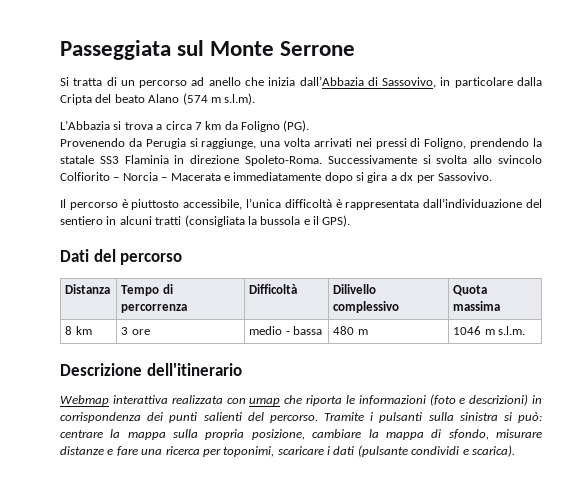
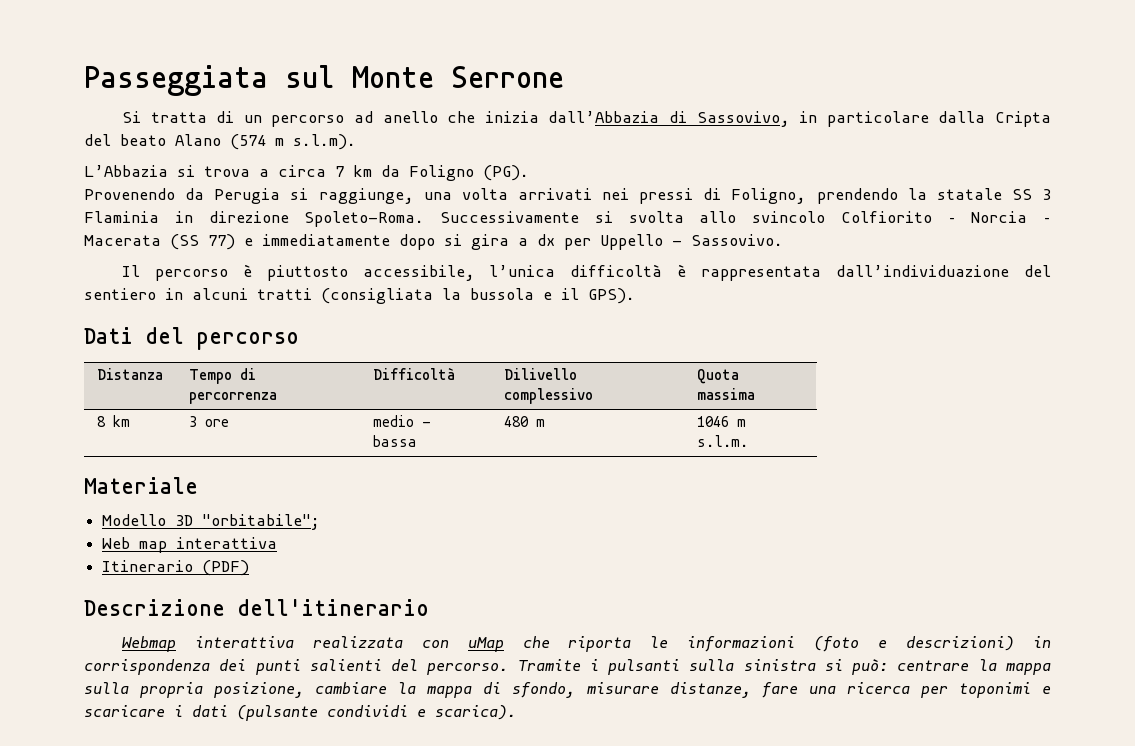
- Provenendo da Perugia si raggiunge, una volta arrivati nei pressi di Foligno, prendendo la statale SS3 Flaminia in direzione Spoleto-Roma.
+ Provenendo da Perugia si raggiunge, una volta arrivati nei pressi di Foligno, prendendo la statale SS 3 Flaminia in direzione Spoleto-Roma.
- Successivamente si svolta allo svincolo Colfiorito – Norcia – Macerata e immediatamente dopo si gira a dx per Sassovivo.
+ Successivamente si svolta allo svincolo Colfiorito – Norcia – Macerata (SS 77) e immediatamente dopo si gira a dx per Uppello - Sassovivo.
+ Materiale
+ Modello 3D "orbitabile";
+ Web map interattiva
+ Itinerario (PDF)
- Webmap interattiva realizzata con umap che riporta le informazioni (foto e descrizioni) in corrispondenza dei punti salienti del percorso.
+ Webmap interattiva realizzata con uMap che riporta le informazioni (foto e descrizioni) in corrispondenza dei punti salienti del percorso.
- Tramite i pulsanti sulla sinistra si può: centrare la mappa sulla propria posizione, cambiare la mappa di sfondo, misurare distanze e fare una ricerca per toponimi, scaricare i dati (pulsante condividi e scarica).
+ Tramite i pulsanti sulla sinistra si può: centrare la mappa sulla propria posizione, cambiare la mappa di sfondo, misurare distanze, fare una ricerca per toponimi e scaricare i dati (pulsante condividi e scarica).

